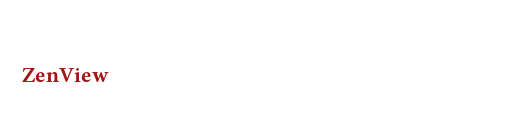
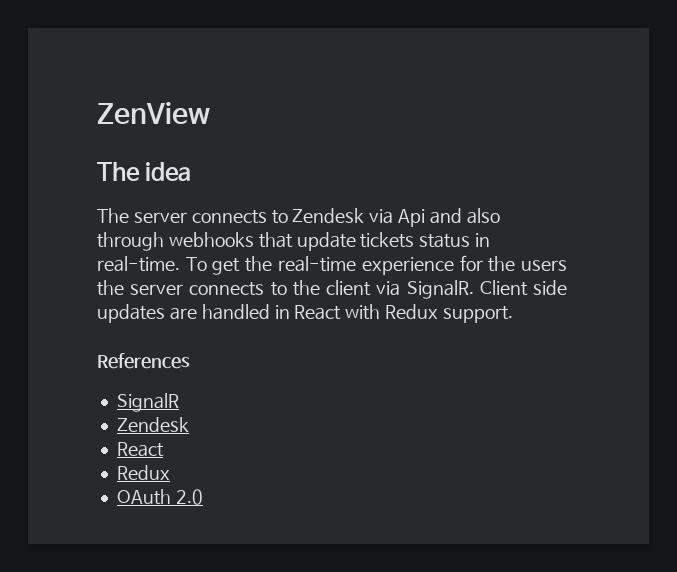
+ The idea
+ The server connects to Zendesk via Api and also through webhooks that update tickets status in real-time. To get the real-time experience for the users the server connects to the client via SignalR. Client side updates are handled in React with Redux support.
+ References
+ SignalR
+ Zendesk
+ React
+ Redux
+ OAuth 2.0

